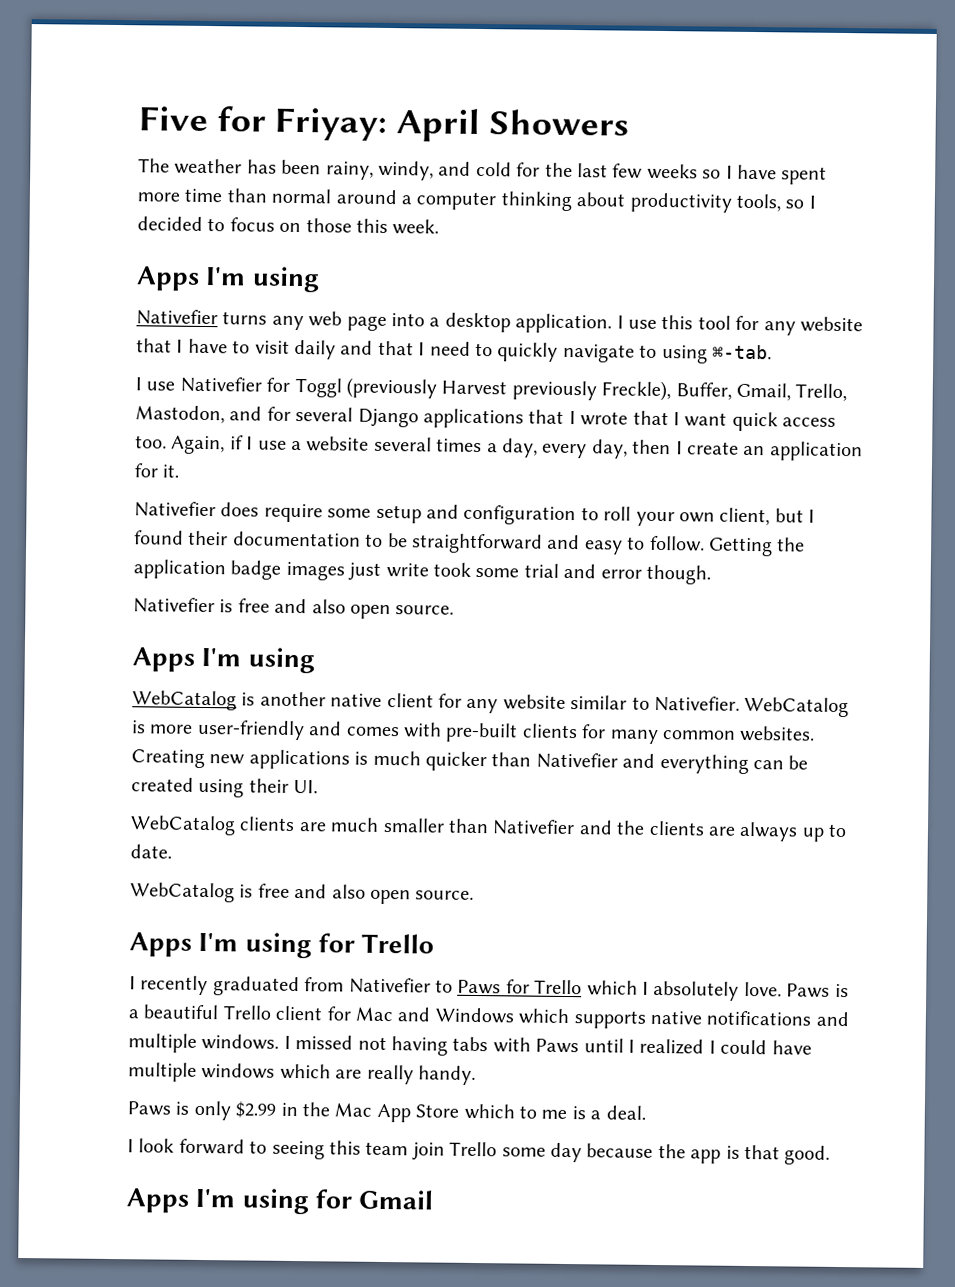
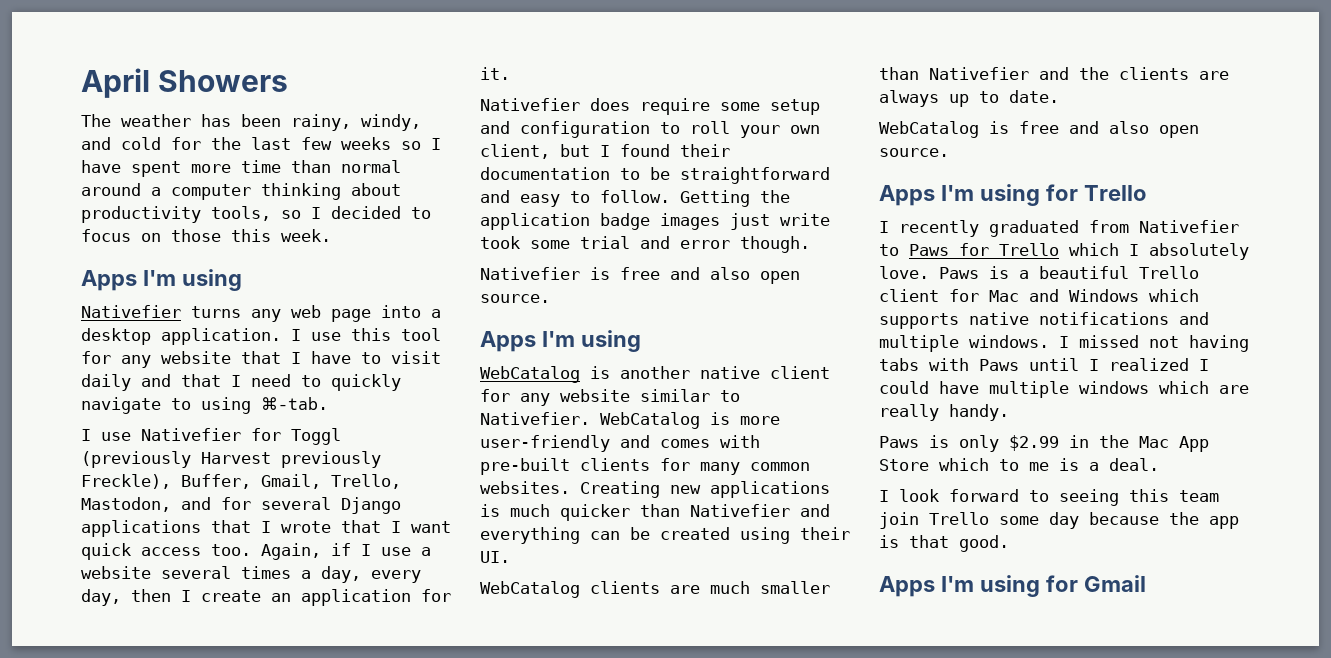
- Five for Friyay: April Showers
+ April Showers

